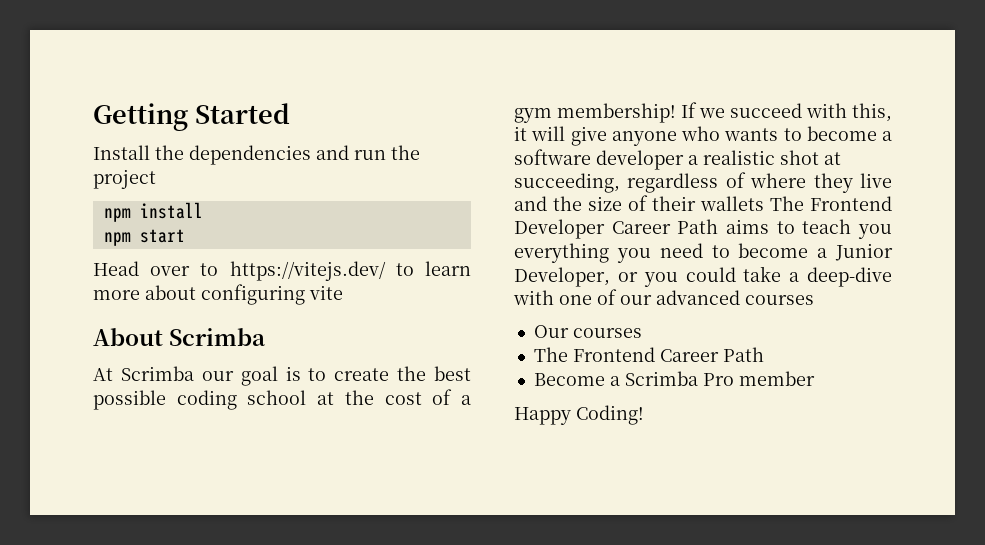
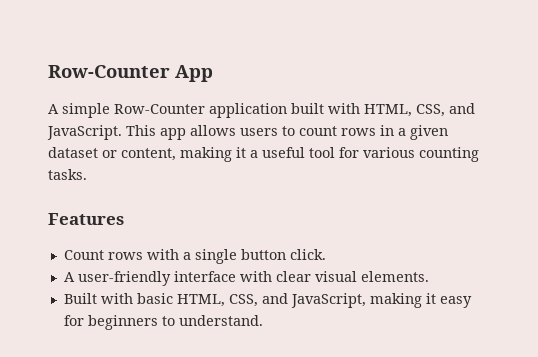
- Getting Started
- Install the dependencies and run the project
- npm install
- npm start
- Head over to https://vitejs.dev/ to learn more about configuring vite
- About Scrimba
- At Scrimba our goal is to create the best possible coding school at the cost of a gym membership! If we succeed with this, it will give anyone who wants to become a software developer a realistic shot at succeeding, regardless of where they live and the size of their wallets The Frontend Developer Career Path aims to teach you everything you need to become a Junior Developer, or you could take a deep-dive with one of our advanced courses
- Our courses
- The Frontend Career Path
- Become a Scrimba Pro member
- Happy Coding!
+ Row-Counter App
+ A simple Row-Counter application built with HTML, CSS, and JavaScript. This app allows users to count rows in a given dataset or content, making it a useful tool for various counting tasks.
+ Features
+ Count rows with a single button click.
+ A user-friendly interface with clear visual elements.
+ Built with basic HTML, CSS, and JavaScript, making it easy for beginners to understand.

